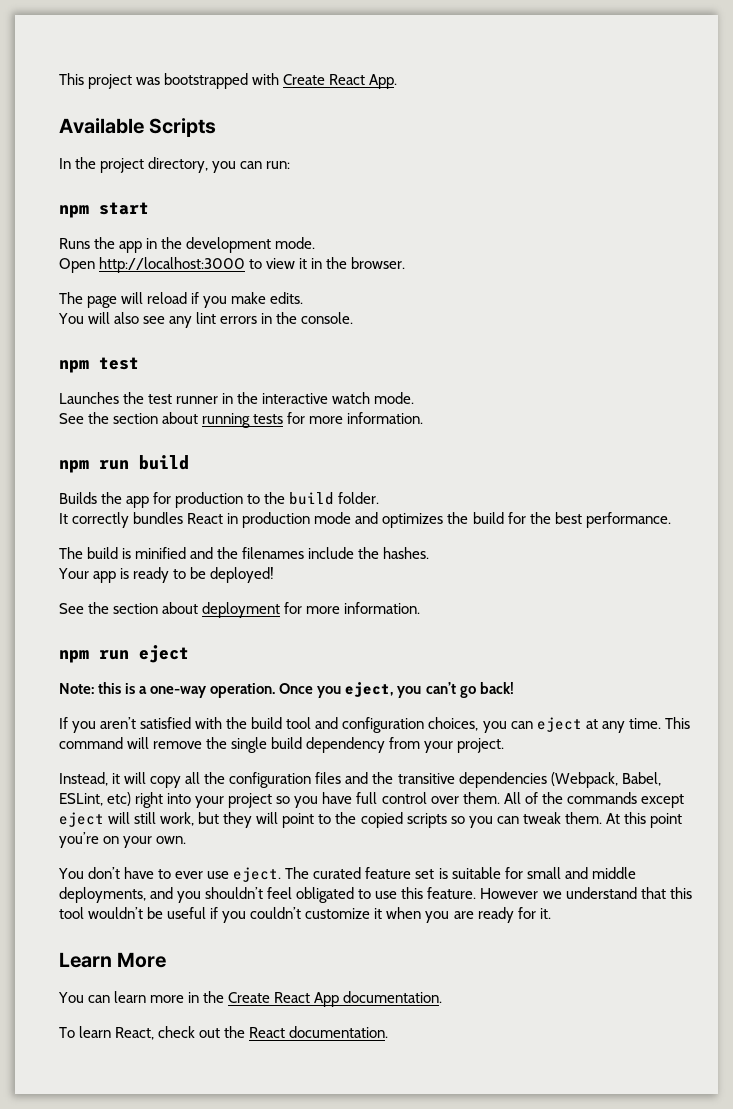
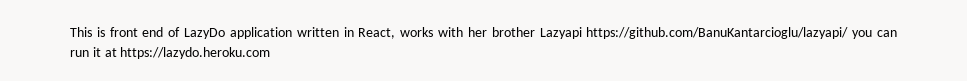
- This project was bootstrapped with Create React App.
- Available Scripts
- In the project directory, you can run:
- npm start
- Runs the app in the development mode.
- Open http://localhost:3000 to view it in the browser.
- The page will reload if you make edits.
- You will also see any lint errors in the console.
- npm test
- Launches the test runner in the interactive watch mode.
- See the section about running tests for more information.
- npm run build
- Builds the app for production to the build folder.
- It correctly bundles React in production mode and optimizes the build for the best performance.
- The build is minified and the filenames include the hashes.
- Your app is ready to be deployed!
- See the section about deployment for more information.
- npm run eject
- Note: this is a one-way operation. Once you eject, you can’t go back!
- If you aren’t satisfied with the build tool and configuration choices, you can eject at any time. This command will remove the single build dependency from your project.
- Instead, it will copy all the configuration files and the transitive dependencies (Webpack, Babel, ESLint, etc) right into your project so you have full control over them. All of the commands except eject will still work, but they will point to the copied scripts so you can tweak them. At this point you’re on your own.
- You don’t have to ever use eject. The curated feature set is suitable for small and middle deployments, and you shouldn’t feel obligated to use this feature. However we understand that this tool wouldn’t be useful if you couldn’t customize it when you are ready for it.
- Learn More
- You can learn more in the Create React App documentation.
- To learn React, check out the React documentation.
+ This is front end of LazyDo application written in React, works with her brother Lazyapi https://github.com/BanuKantarcioglu/lazyapi/ you can run it at https://lazydo.heroku.com

